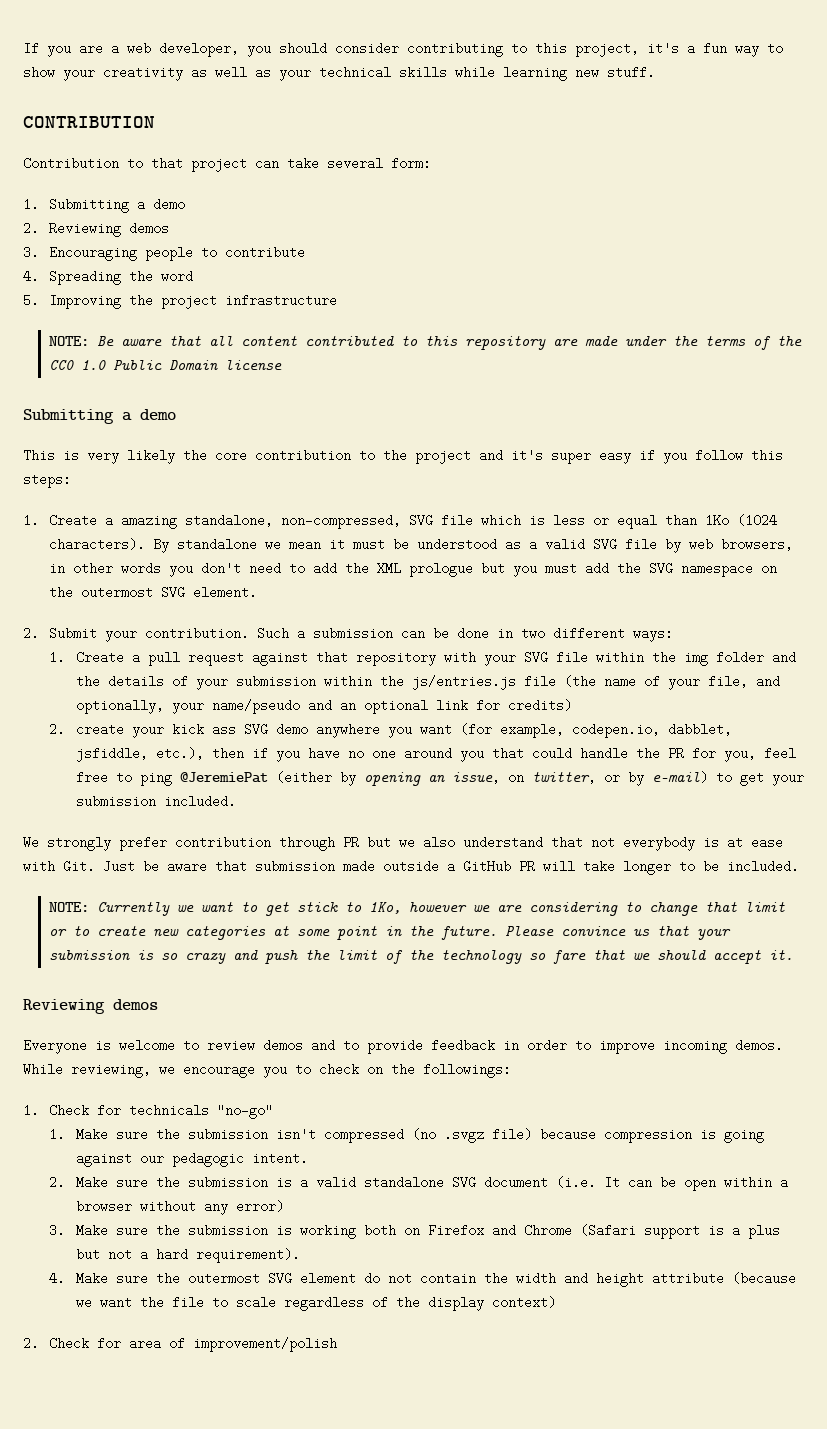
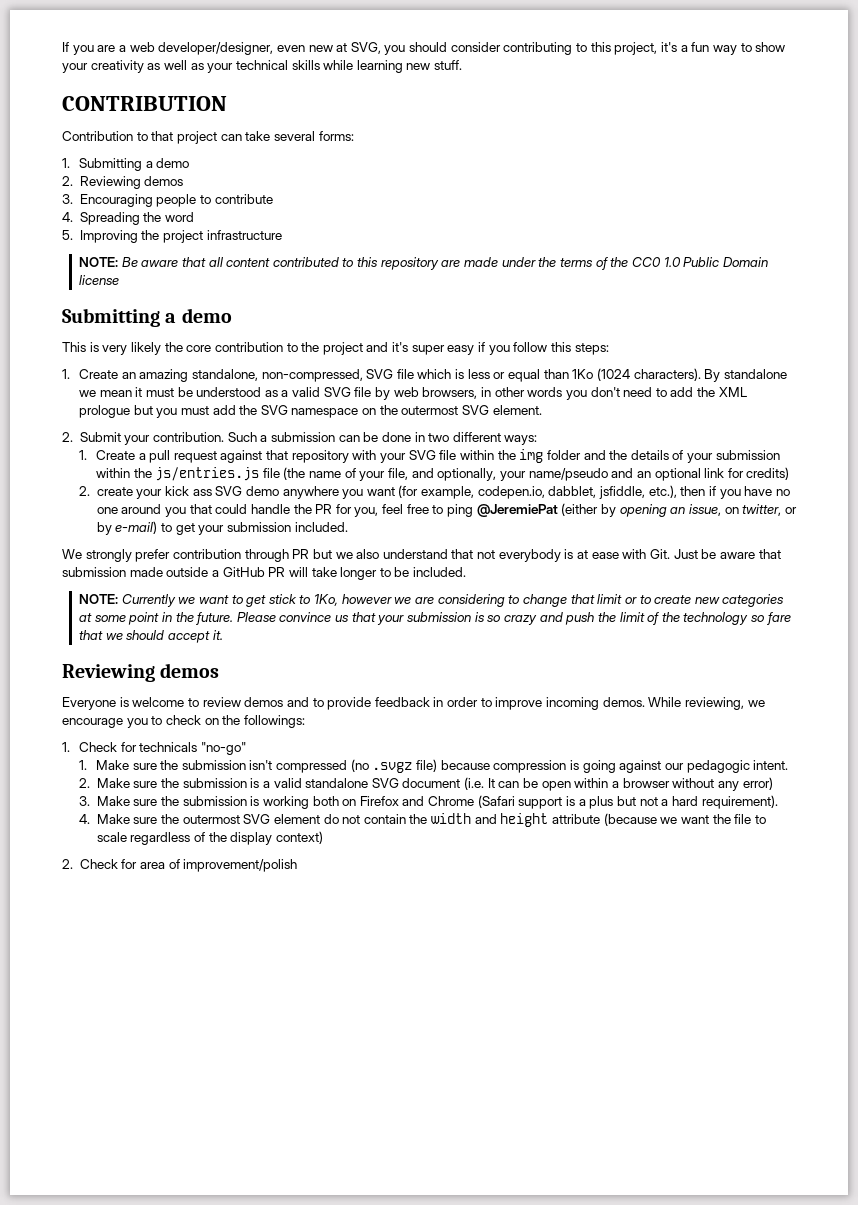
- If you are a web developer, you should consider contributing to this project, it's a fun way to show your creativity as well as your technical skills while learning new stuff.
+ If you are a web developer/designer, even new at SVG, you should consider contributing to this project, it's a fun way to show your creativity as well as your technical skills while learning new stuff.
- Contribution to that project can take several form:
+ Contribution to that project can take several forms:
- 1. Create a amazing standalone, non-compressed, SVG file which is less or equal than 1Ko (1024 characters).
+ 1. Create an amazing standalone, non-compressed, SVG file which is less or equal than 1Ko (1024 characters).

